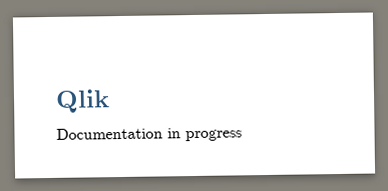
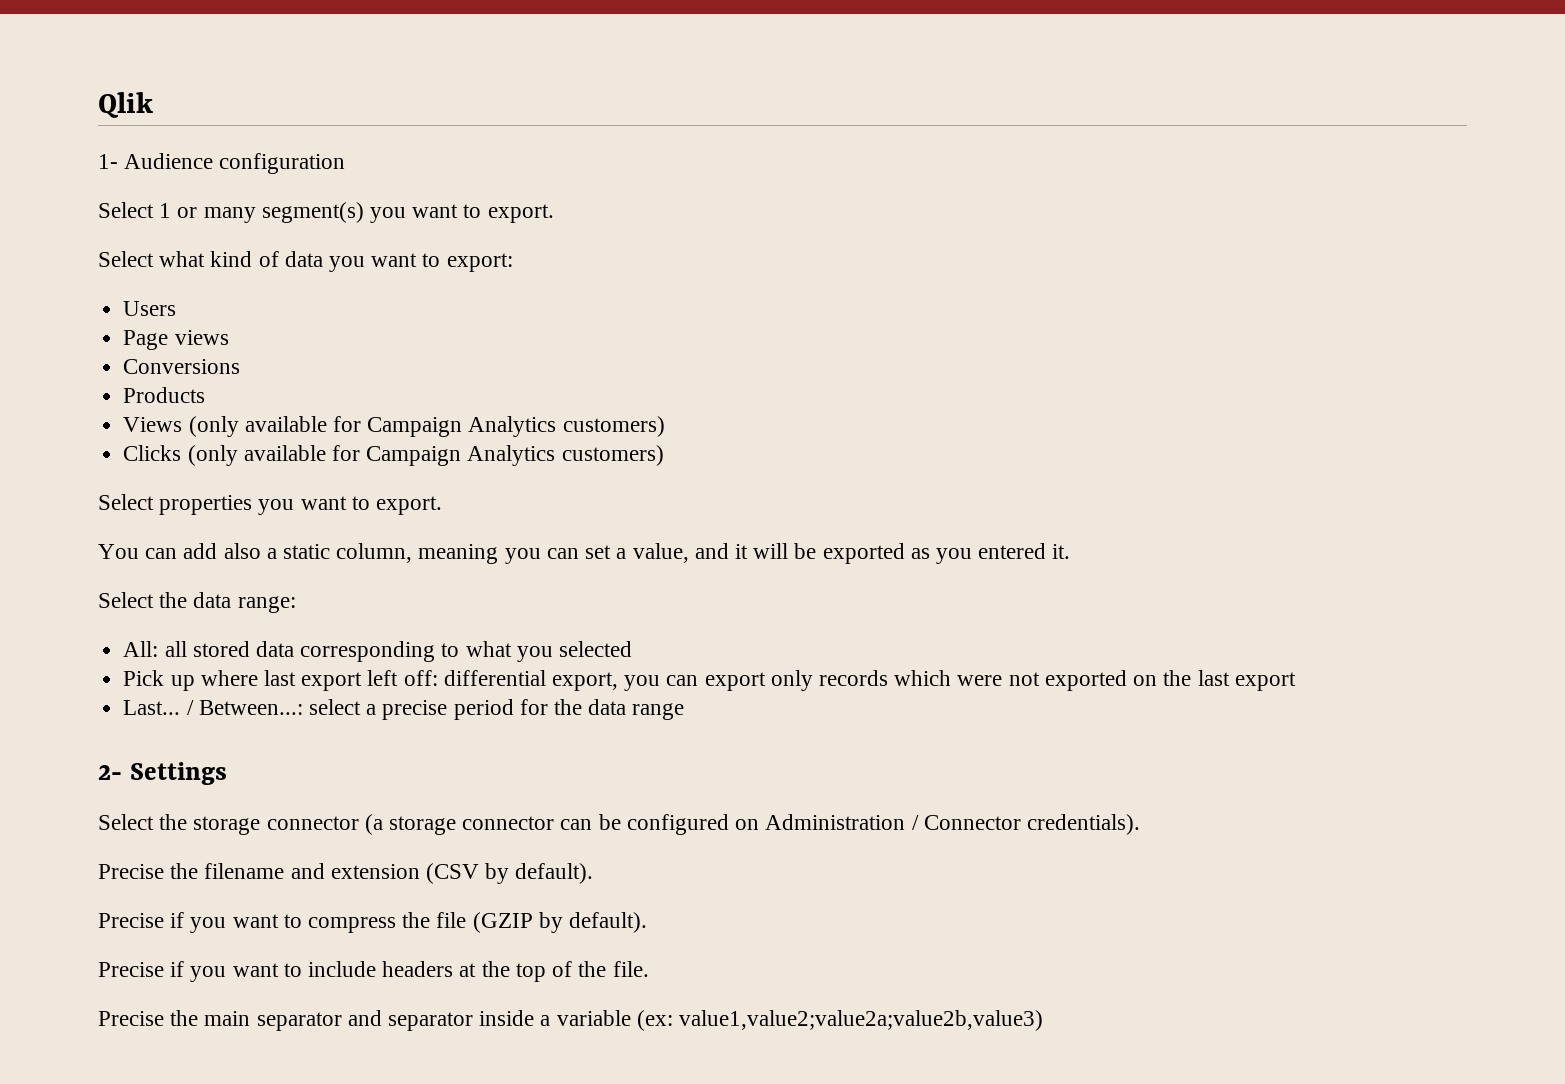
- Documentation in progress
+ 1- Audience configuration
+ Select 1 or many segment(s) you want to export.
+ Select what kind of data you want to export:
+ Users
+ Page views
+ Conversions
+ Products
+ Views (only available for Campaign Analytics customers)
+ Clicks (only available for Campaign Analytics customers)
+ Select properties you want to export.
+ You can add also a static column, meaning you can set a value, and it will be exported as you entered it.
+ Select the data range:
+ All: all stored data corresponding to what you selected
+ Pick up where last export left off: differential export, you can export only records which were not exported on the last export
+ Last... / Between...: select a precise period for the data range
+ 2- Settings
+ Select the storage connector (a storage connector can be configured on Administration / Connector credentials).
+ Precise the filename and extension (CSV by default).
+ Precise if you want to compress the file (GZIP by default).
+ Precise if you want to include headers at the top of the file.
+ Precise the main separator and separator inside a variable (ex: value1,value2;value2a;value2b,value3)

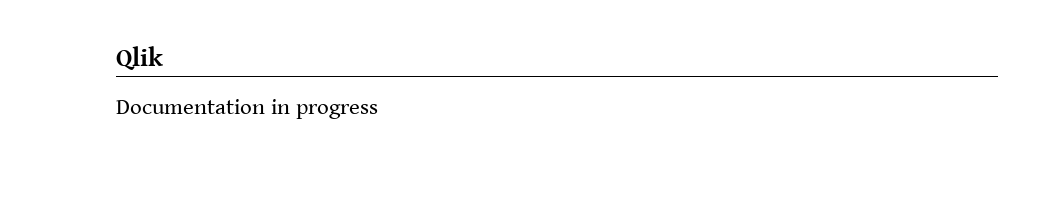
- 1- Audience configuration
- Select 1 or many segment(s) you want to export.
- Select what kind of data you want to export:
- Users
- Page views
- Conversions
- Products
- Views (only available for Campaign Analytics customers)
- Clicks (only available for Campaign Analytics customers)
- Select properties you want to export.
- You can add also a static column, meaning you can set a value, and it will be exported as you entered it.
- Select the data range:
- All: all stored data corresponding to what you selected
- Pick up where last export left off: differential export, you can export only records which were not exported on the last export
- Last... / Between...: select a precise period for the data range
- 2- Settings
- Select the storage connector (a storage connector can be configured on Administration / Connector credentials).
- Precise the filename and extension (CSV by default).
- Precise if you want to compress the file (GZIP by default).
- Precise if you want to include headers at the top of the file.
- Precise the main separator and separator inside a variable (ex: value1,value2;value2a;value2b,value3)
+ Documentation in progress

